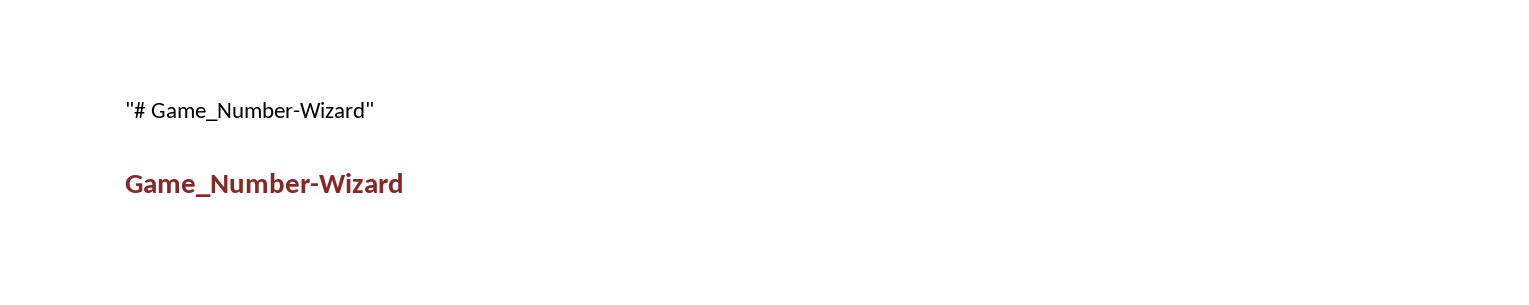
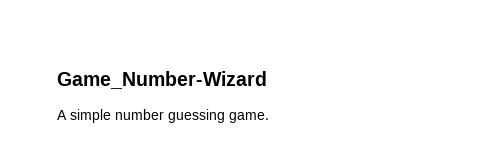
- "# Game_Number-Wizard"
  Game_Number-Wizard
+ A simple number guessing game.

